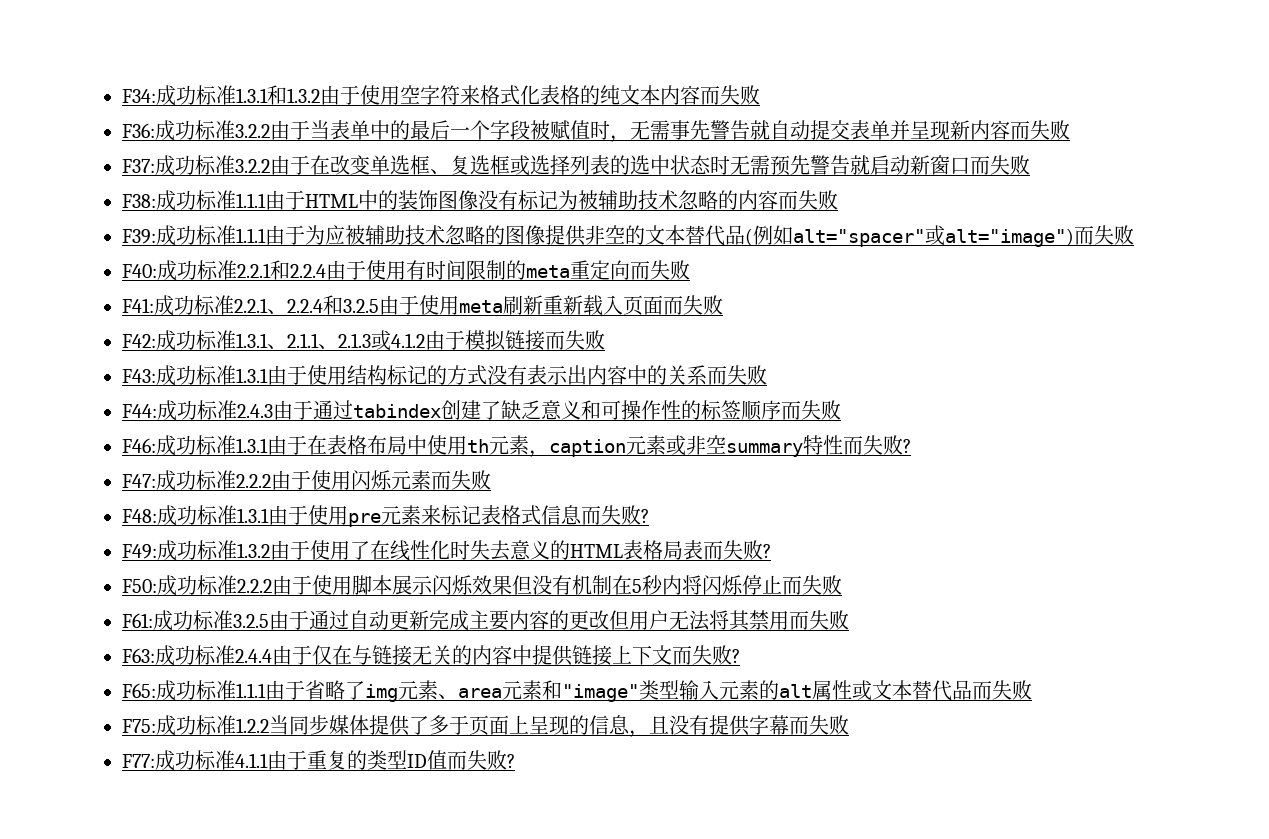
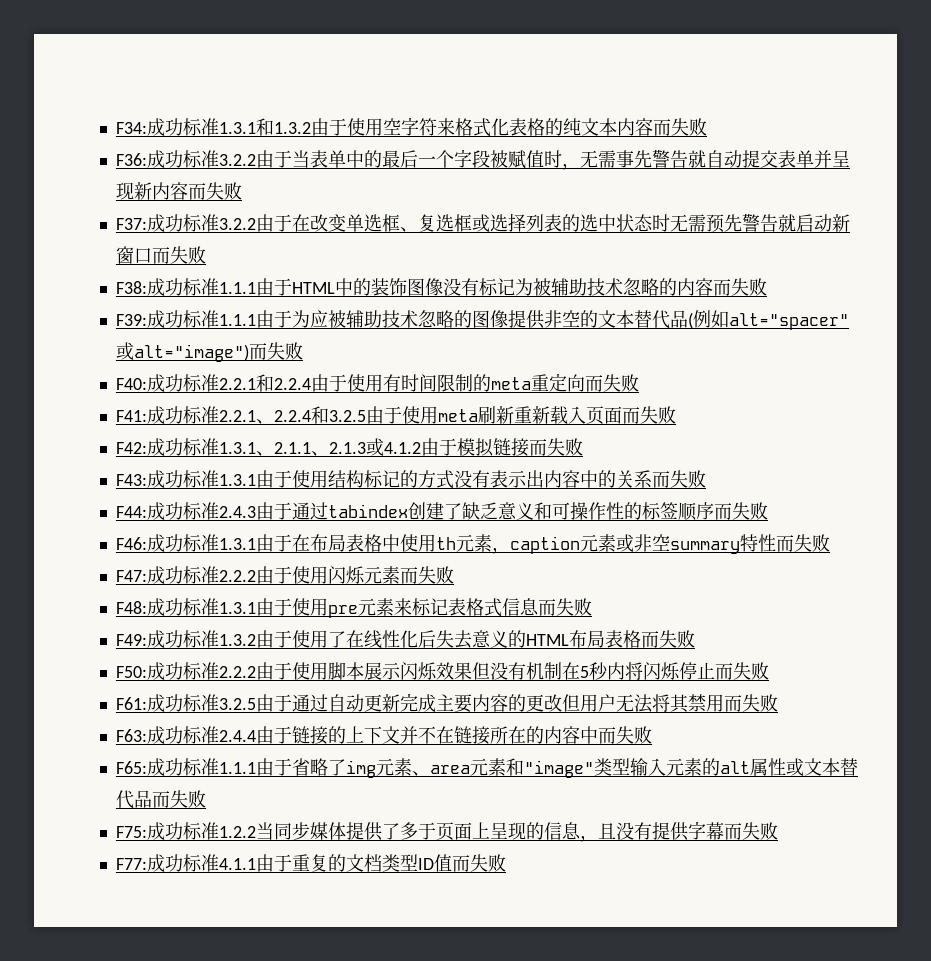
- F46:成功标准1.3.1由于在表格布局中使用th元素，caption元素或非空summary特性而失败?
+ F46:成功标准1.3.1由于在布局表格中使用th元素，caption元素或非空summary特性而失败
- F48:成功标准1.3.1由于使用pre元素来标记表格式信息而失败?
+ F48:成功标准1.3.1由于使用pre元素来标记表格式信息而失败
- F49:成功标准1.3.2由于使用了在线性化时失去意义的HTML表格局表而失败?
+ F49:成功标准1.3.2由于使用了在线性化后失去意义的HTML布局表格而失败
- F63:成功标准2.4.4由于仅在与链接无关的内容中提供链接上下文而失败?
+ F63:成功标准2.4.4由于链接的上下文并不在链接所在的内容中而失败
- F77:成功标准4.1.1由于重复的类型ID值而失败?
+ F77:成功标准4.1.1由于重复的文档类型ID值而失败

